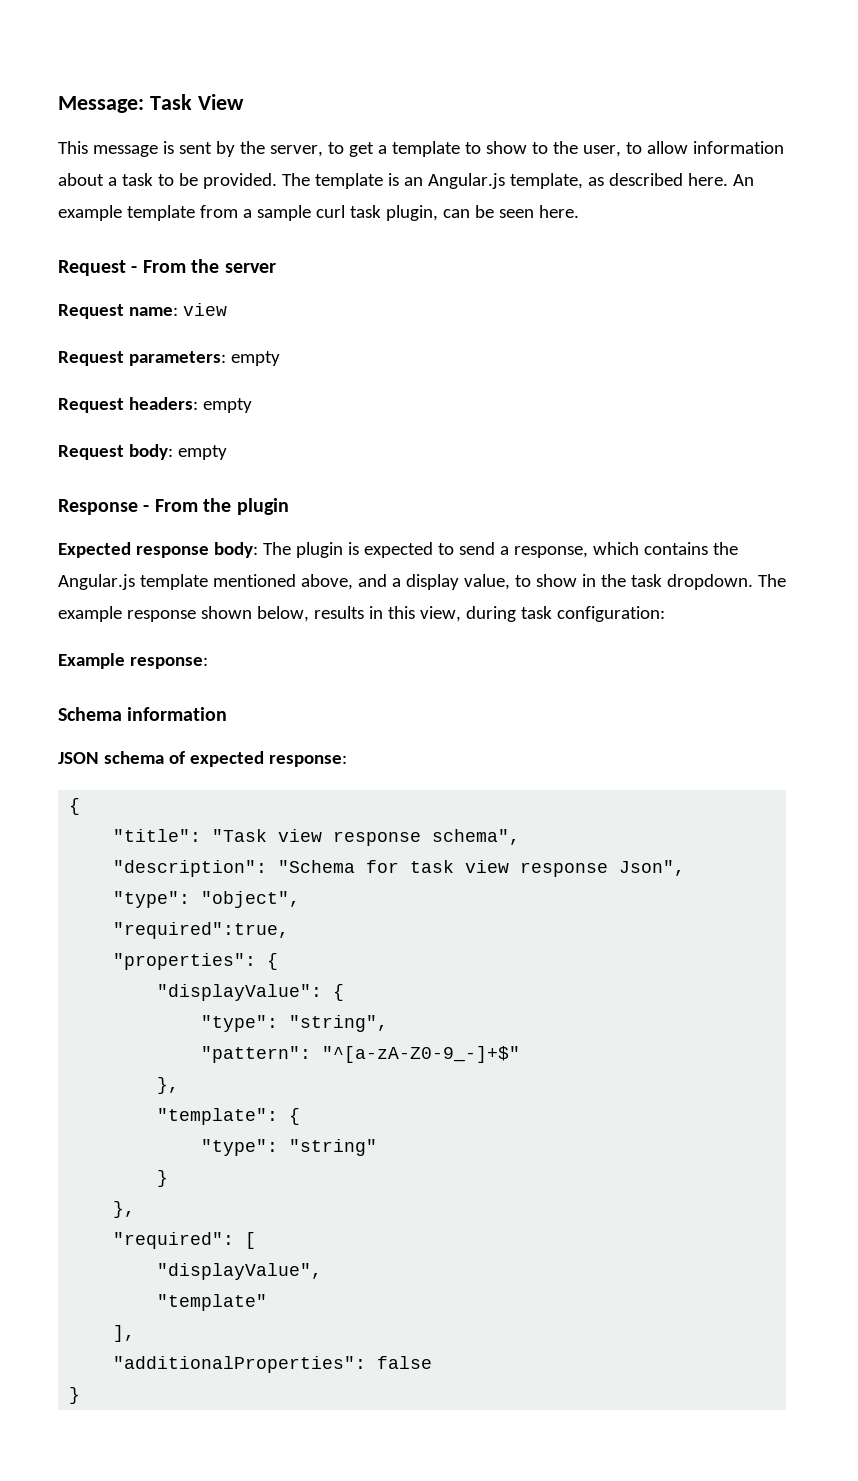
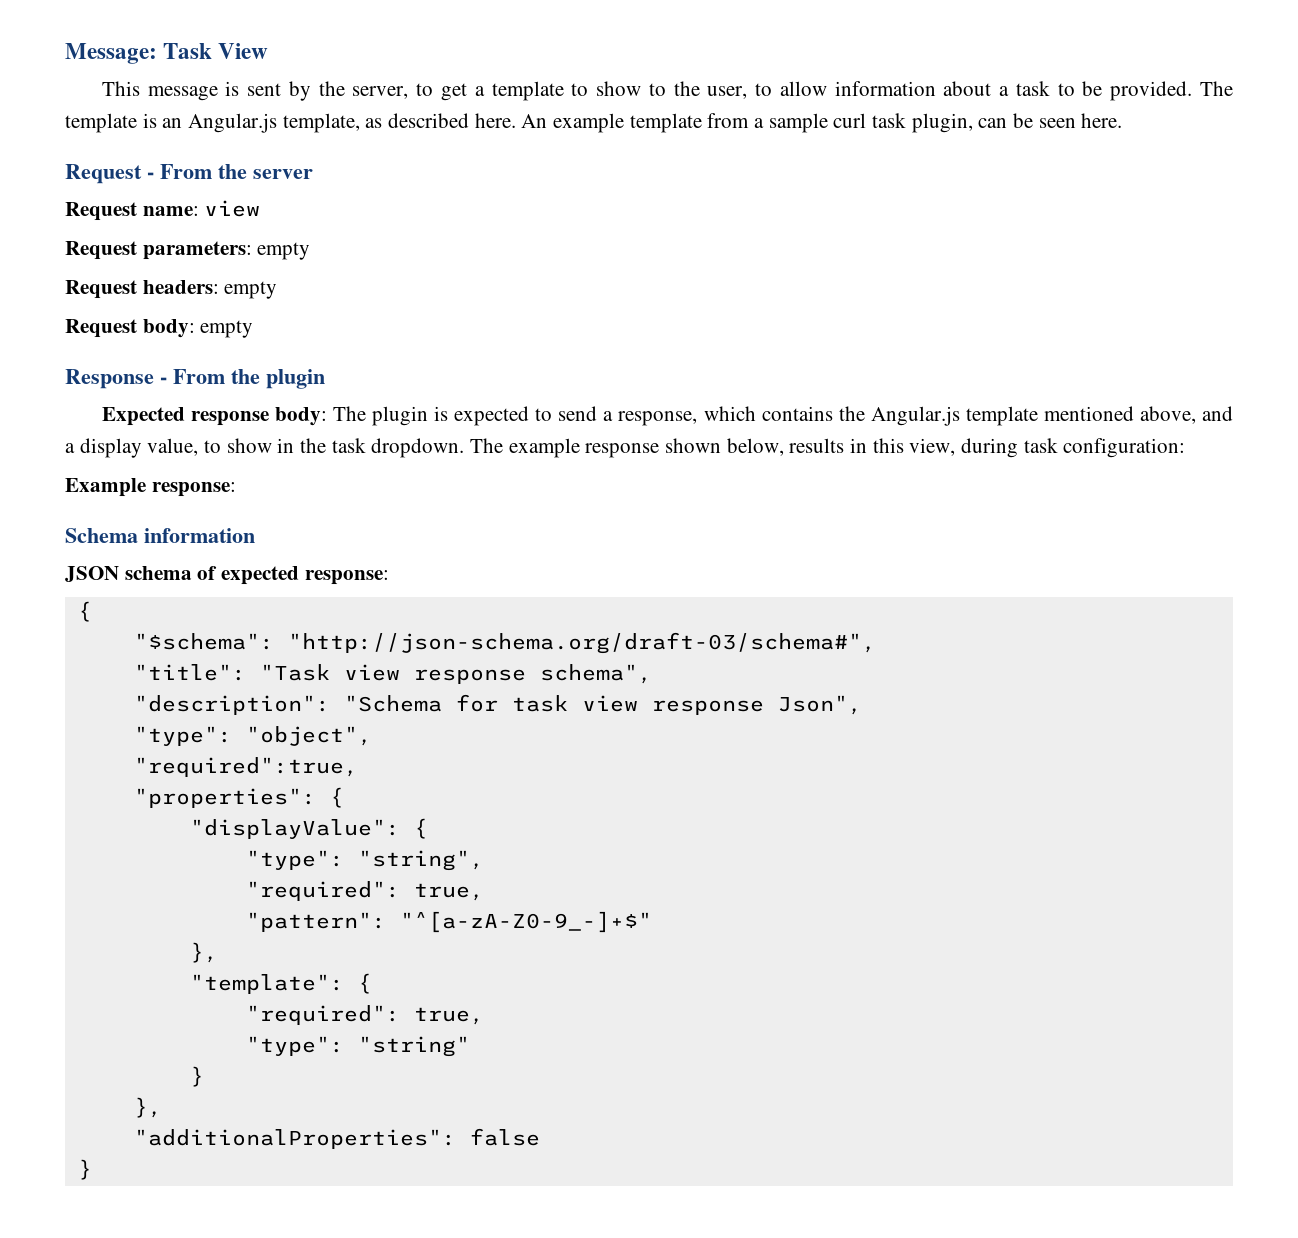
+ "$schema": "http://json-schema.org/draft-03/schema#",
  "type": "string",
+ "required": true,
  "template": {
+ "required": true,
- "required": [
- "displayValue",
- "template"
- ],

